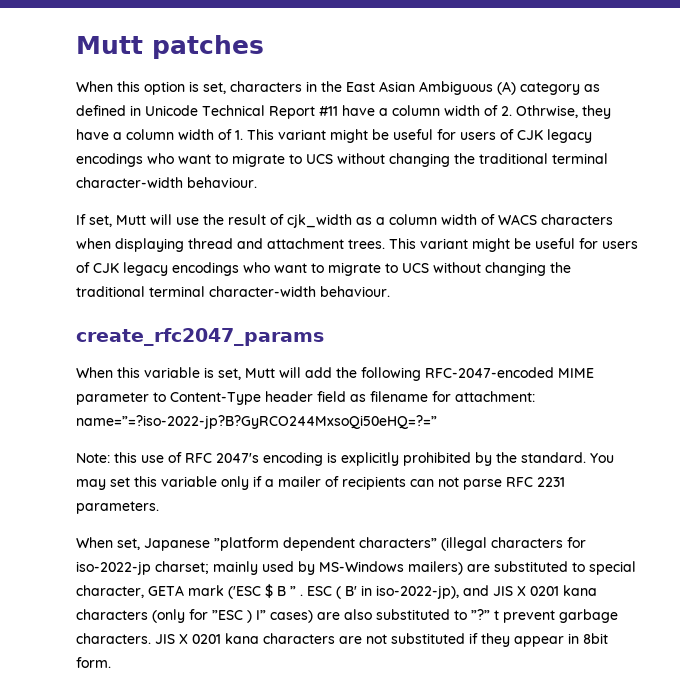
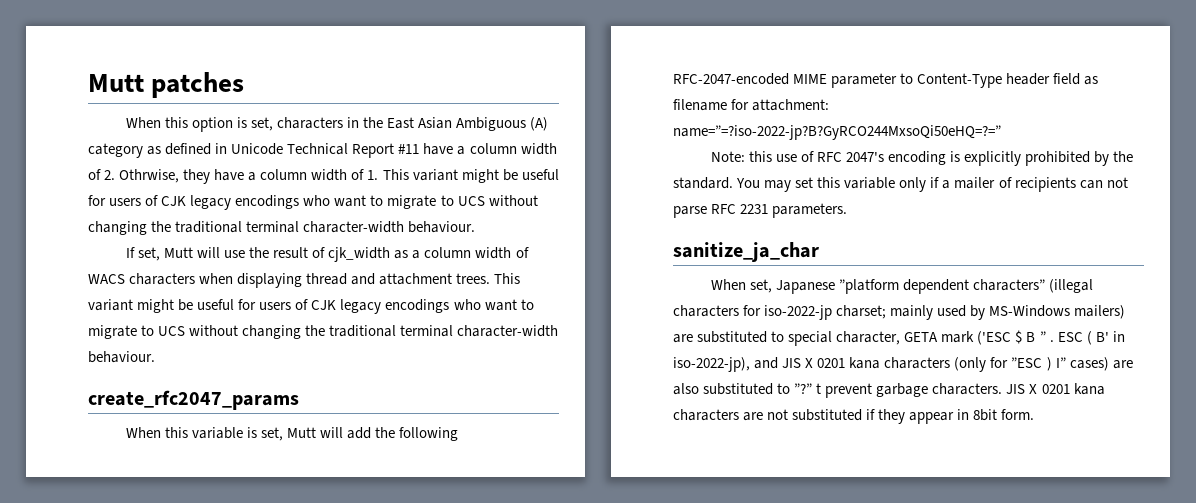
+ sanitize_ja_char

